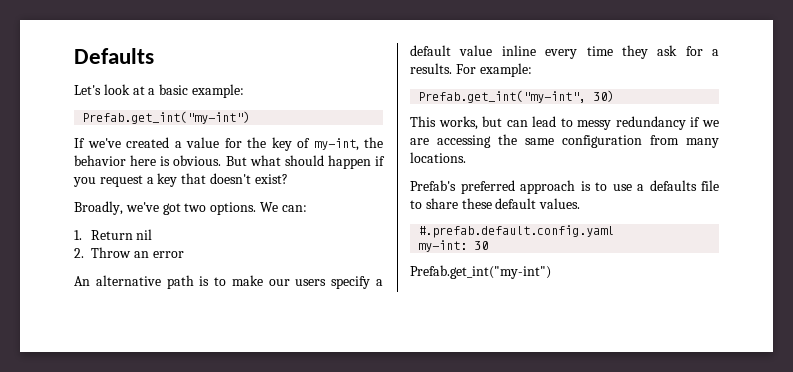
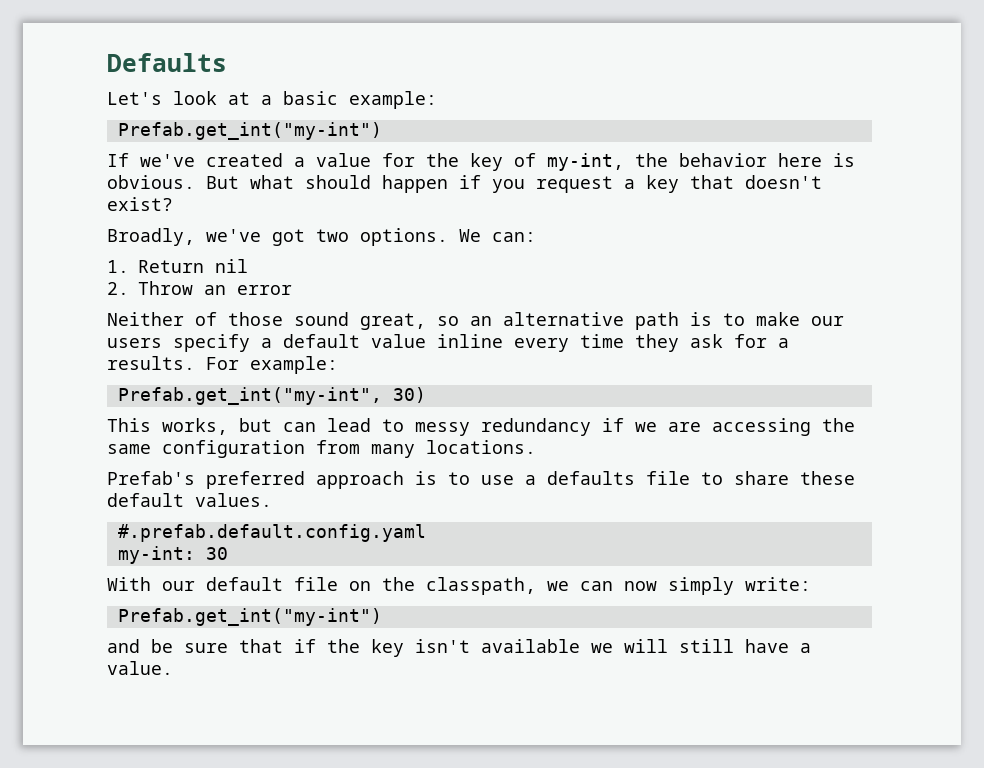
- An alternative path is to make our users specify a default value inline every time they ask for a results.
+ Neither of those sound great, so an alternative path is to make our users specify a default value inline every time they ask for a results.
  my-int: 30
+ With our default file on the classpath, we can now simply write:
  Prefab.get_int("my-int")
+ and be sure that if the key isn't available we will still have a value.

